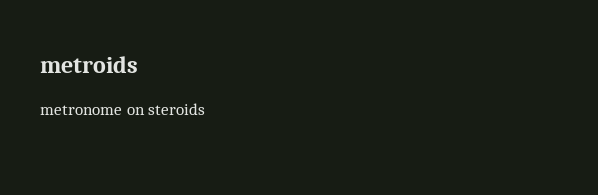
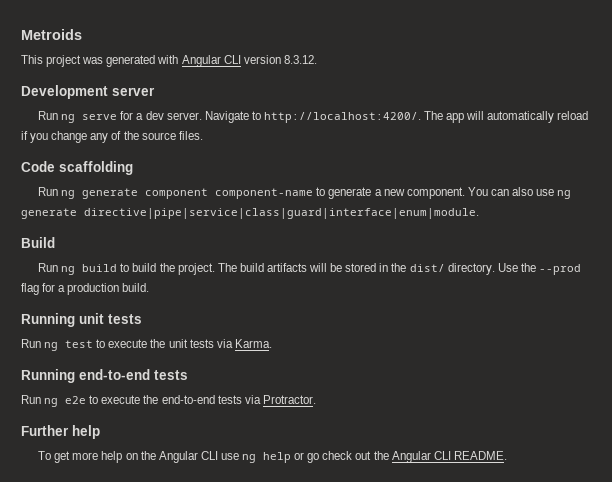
- metroids
- metronome on steroids
+ Metroids
+ This project was generated with Angular CLI version 8.3.12.
+ Development server
+ Run ng serve for a dev server. Navigate to http://localhost:4200/. The app will automatically reload if you change any of the source files.
+ Code scaffolding
+ Run ng generate component component-name to generate a new component. You can also use ng generate directive|pipe|service|class|guard|interface|enum|module.
+ Build
+ Run ng build to build the project. The build artifacts will be stored in the dist/ directory. Use the --prod flag for a production build.
+ Running unit tests
+ Run ng test to execute the unit tests via Karma.
+ Running end-to-end tests
+ Run ng e2e to execute the end-to-end tests via Protractor.
+ Further help
+ To get more help on the Angular CLI use ng help or go check out the Angular CLI README.

